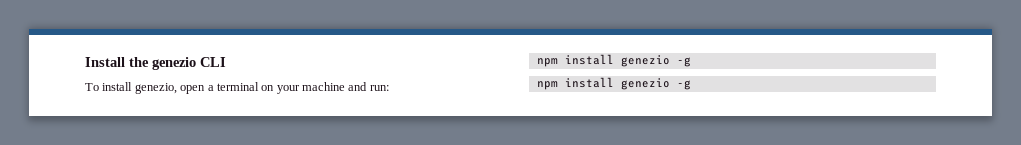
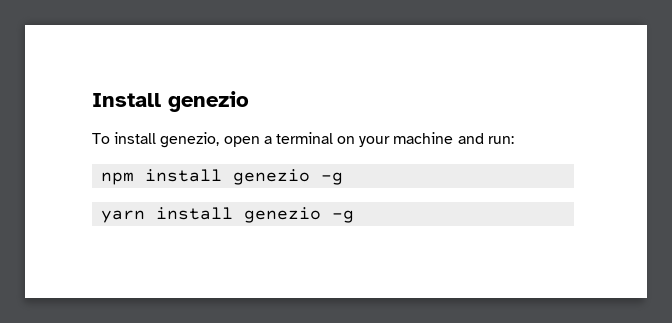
- Install the genezio CLI
+ Install genezio
  To install genezio, open a terminal on your machine and run:
  npm install genezio -g
- npm install genezio -g
+ yarn install genezio -g

